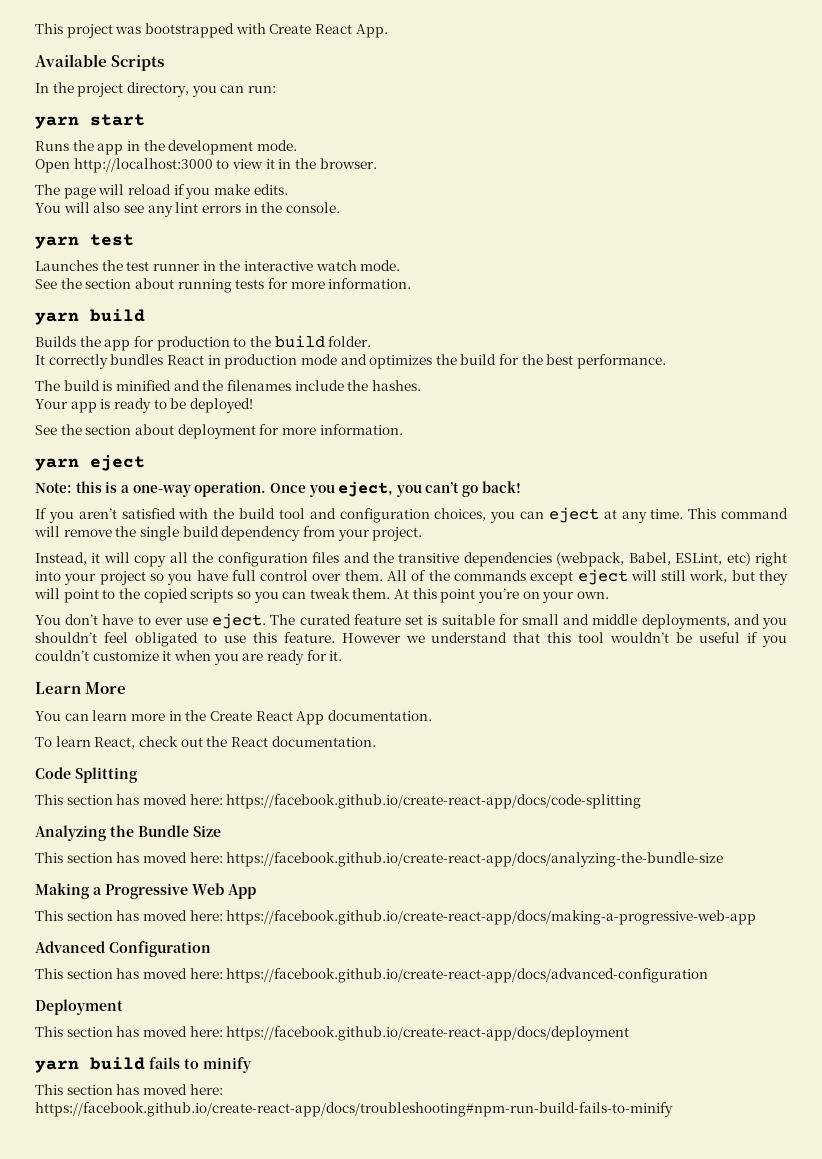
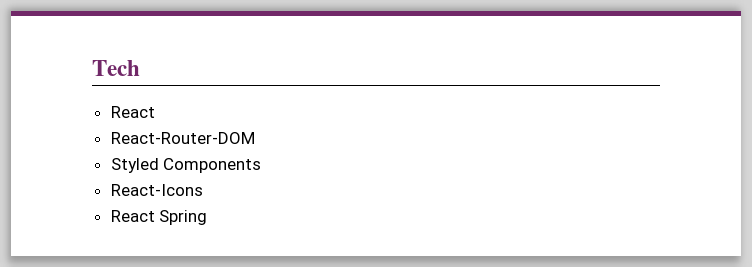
- This project was bootstrapped with Create React App.
- Available Scripts
- In the project directory, you can run:
- yarn start
- Runs the app in the development mode.
- Open http://localhost:3000 to view it in the browser.
- The page will reload if you make edits.
- You will also see any lint errors in the console.
- yarn test
- Launches the test runner in the interactive watch mode.
- See the section about running tests for more information.
- yarn build
- Builds the app for production to the build folder.
- It correctly bundles React in production mode and optimizes the build for the best performance.
- The build is minified and the filenames include the hashes.
- Your app is ready to be deployed!
- See the section about deployment for more information.
- yarn eject
- Note: this is a one-way operation. Once you eject, you can’t go back!
- If you aren’t satisfied with the build tool and configuration choices, you can eject at any time. This command will remove the single build dependency from your project.
- Instead, it will copy all the configuration files and the transitive dependencies (webpack, Babel, ESLint, etc) right into your project so you have full control over them. All of the commands except eject will still work, but they will point to the copied scripts so you can tweak them. At this point you’re on your own.
- You don’t have to ever use eject. The curated feature set is suitable for small and middle deployments, and you shouldn’t feel obligated to use this feature. However we understand that this tool wouldn’t be useful if you couldn’t customize it when you are ready for it.
- Learn More
- You can learn more in the Create React App documentation.
- To learn React, check out the React documentation.
- Code Splitting
- This section has moved here: https://facebook.github.io/create-react-app/docs/code-splitting
- Analyzing the Bundle Size
- This section has moved here: https://facebook.github.io/create-react-app/docs/analyzing-the-bundle-size
- Making a Progressive Web App
- This section has moved here: https://facebook.github.io/create-react-app/docs/making-a-progressive-web-app
- Advanced Configuration
- This section has moved here: https://facebook.github.io/create-react-app/docs/advanced-configuration
- Deployment
- This section has moved here: https://facebook.github.io/create-react-app/docs/deployment
- yarn build fails to minify
- This section has moved here: https://facebook.github.io/create-react-app/docs/troubleshooting#npm-run-build-fails-to-minify
+ Tech
+ React
+ React-Router-DOM
+ Styled Components
+ React-Icons
+ React Spring

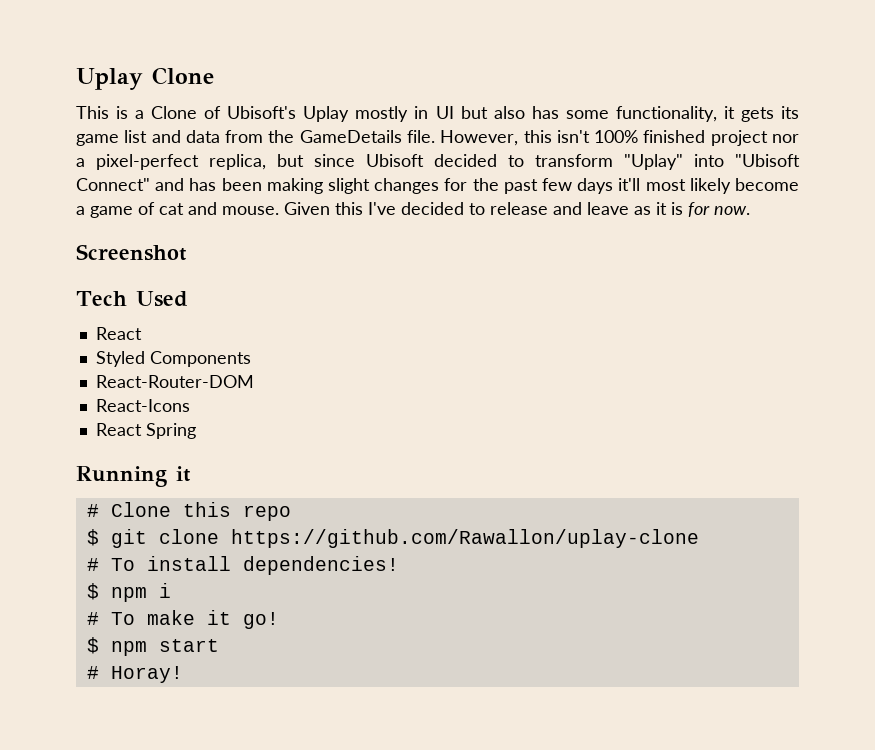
+ Uplay Clone
+ This is a Clone of Ubisoft's Uplay mostly in UI but also has some functionality, it gets its game list and data from the GameDetails file. However, this isn't 100% finished project nor a pixel-perfect replica, but since Ubisoft decided to transform "Uplay" into "Ubisoft Connect" and has been making slight changes for the past few days it'll most likely become a game of cat and mouse. Given this I've decided to release and leave as it is for now.
+ Screenshot
- Tech
+ Tech Used
  React
- React-Router-DOM
+ React-Router-DOM
+ Running it
+ # Clone this repo
+ $ git clone https://github.com/Rawallon/uplay-clone
+ # To install dependencies!
+ $ npm i
+ # To make it go!
+ $ npm start
+ # Horay!

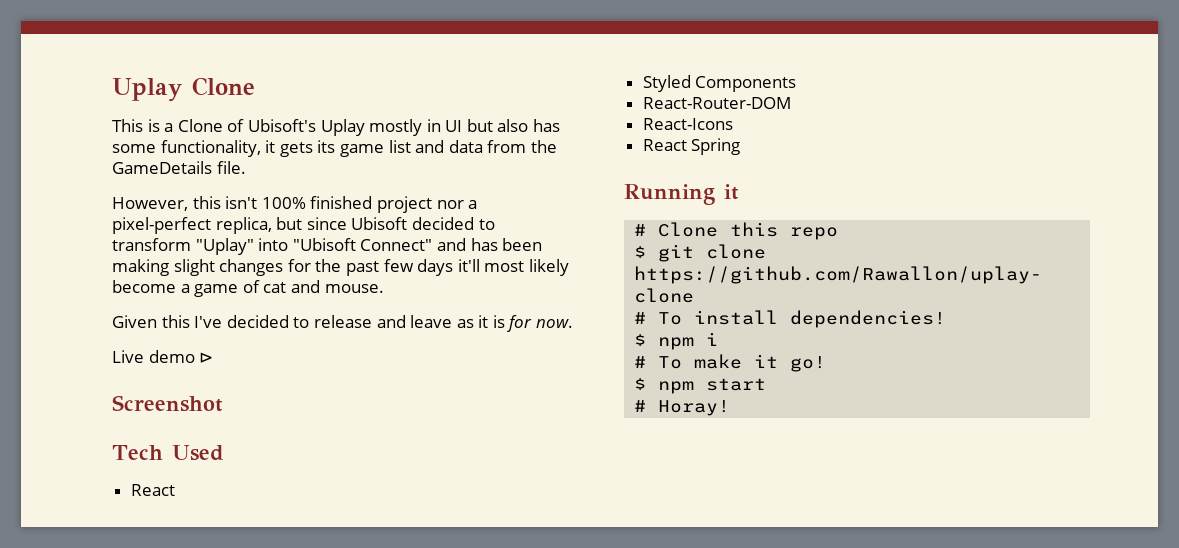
- This is a Clone of Ubisoft's Uplay mostly in UI but also has some functionality, it gets its game list and data from the GameDetails file. However, this isn't 100% finished project nor a pixel-perfect replica, but since Ubisoft decided to transform "Uplay" into "Ubisoft Connect" and has been making slight changes for the past few days it'll most likely become a game of cat and mouse. Given this I've decided to release and leave as it is for now.
+ This is a Clone of Ubisoft's Uplay mostly in UI but also has some functionality, it gets its game list and data from the GameDetails file.
+ However, this isn't 100% finished project nor a pixel-perfect replica, but since Ubisoft decided to transform "Uplay" into "Ubisoft Connect" and has been making slight changes for the past few days it'll most likely become a game of cat and mouse.
+ Given this I've decided to release and leave as it is for now.
+ Live demo ⊳

